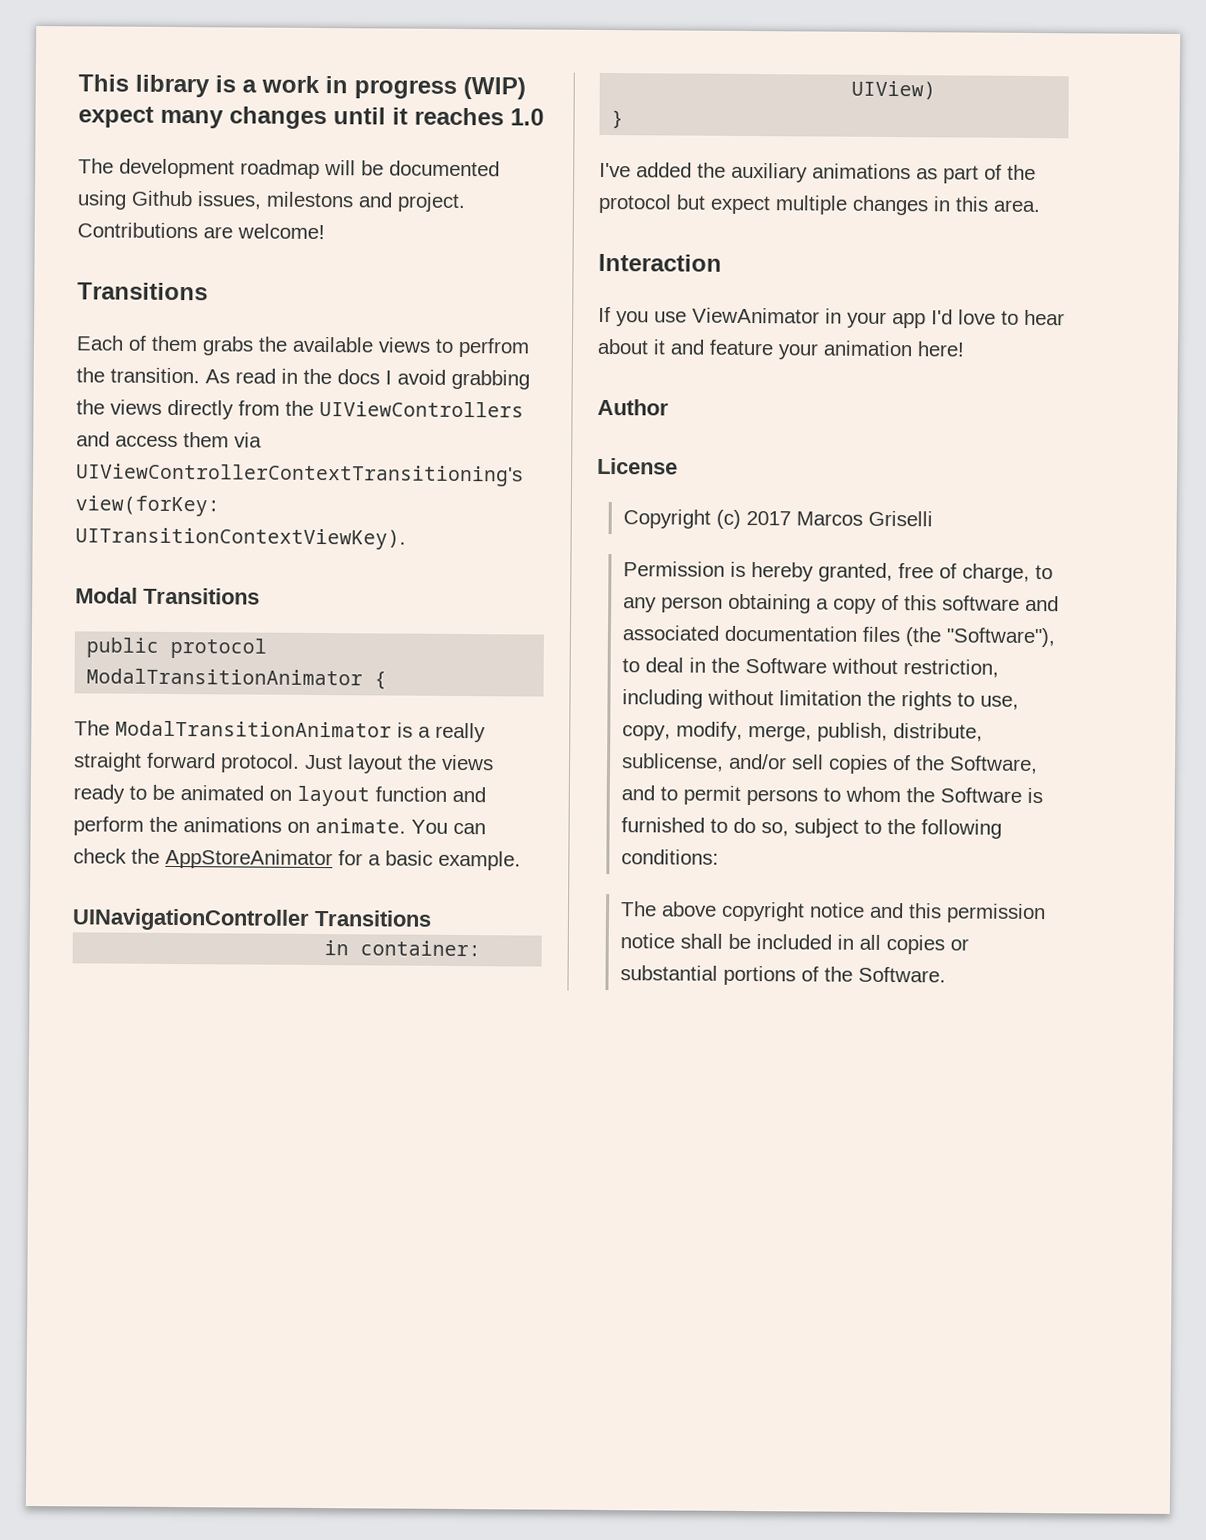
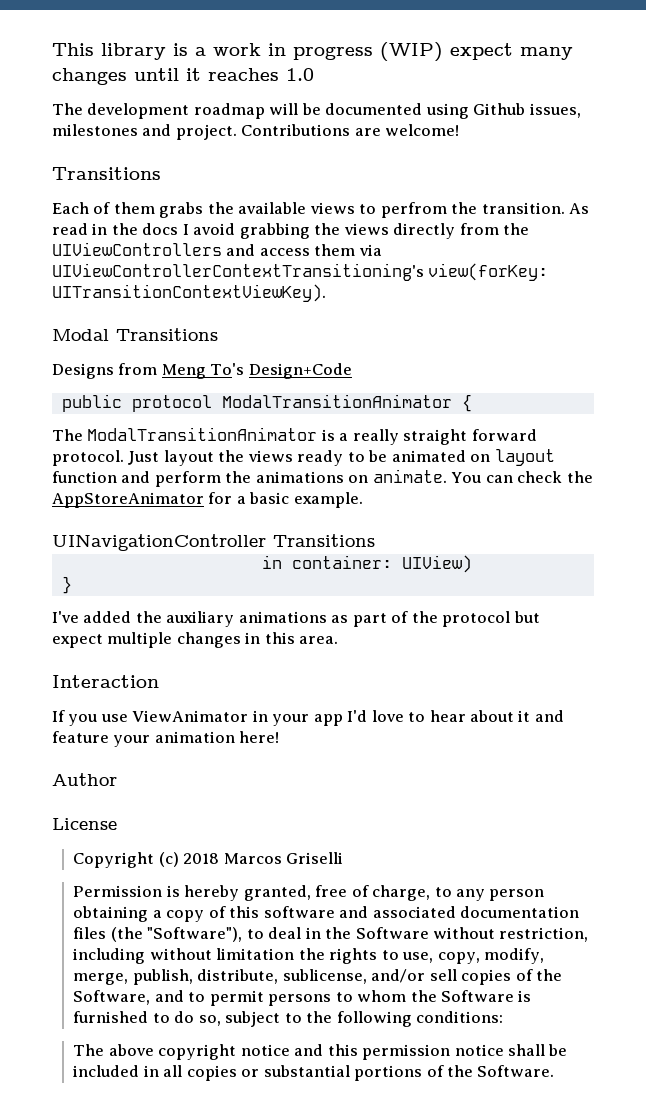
- The development roadmap will be documented using Github issues, milestons and project.
+ The development roadmap will be documented using Github issues, milestones and project.
+ Designs from Meng To's Design+Code
- Copyright (c) 2017 Marcos Griselli
+ Copyright (c) 2018 Marcos Griselli

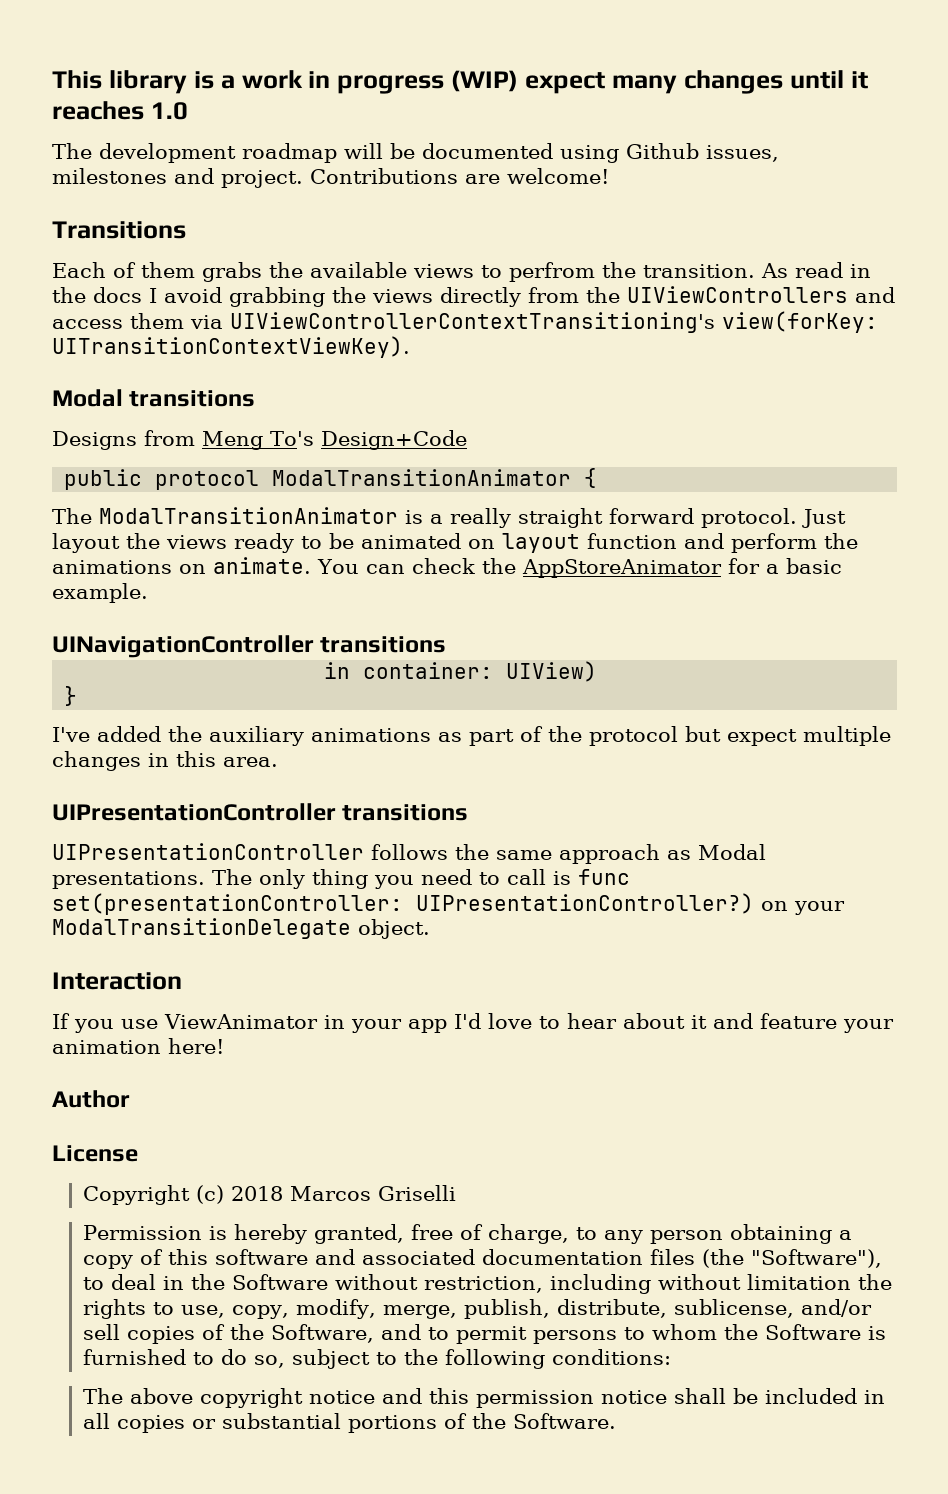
- Modal Transitions
+ Modal transitions
- UINavigationController Transitions
+ UINavigationController transitions
+ UIPresentationController transitions
+ UIPresentationController follows the same approach as Modal presentations. The only thing you need to call is func set(presentationController: UIPresentationController?) on your ModalTransitionDelegate object.

